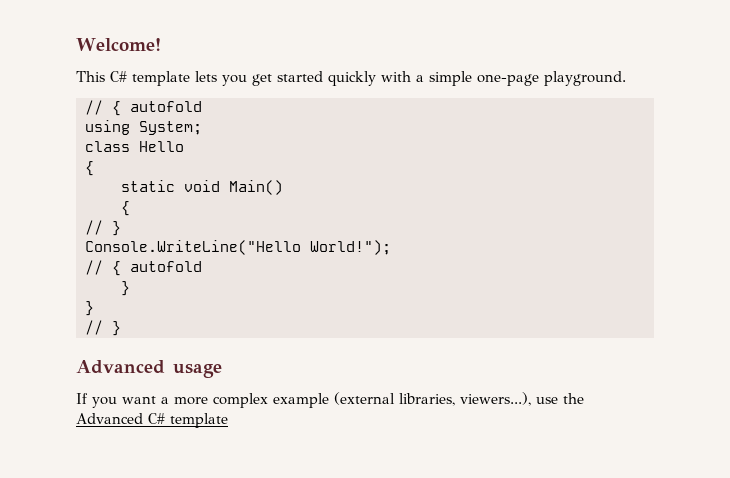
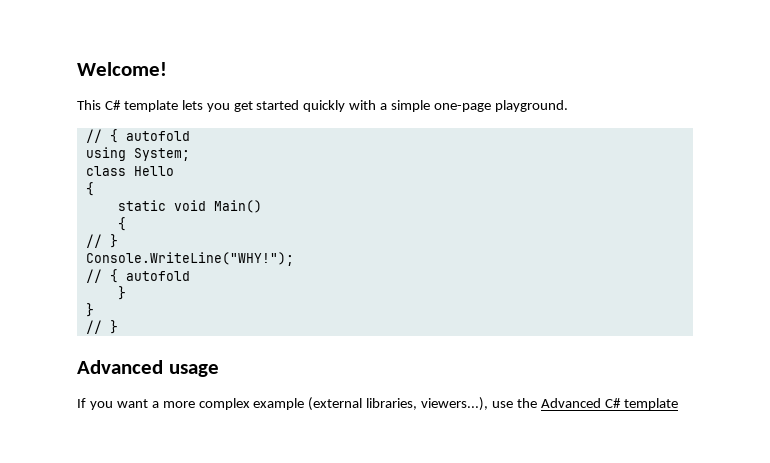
- Console.WriteLine("Hello World!");
+ Console.WriteLine("WHY!");

